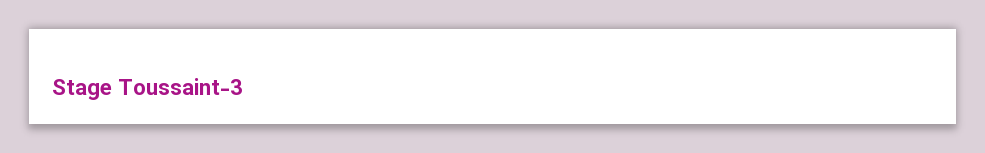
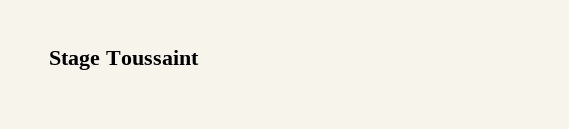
- Stage Toussaint-3
+ Stage Toussaint

